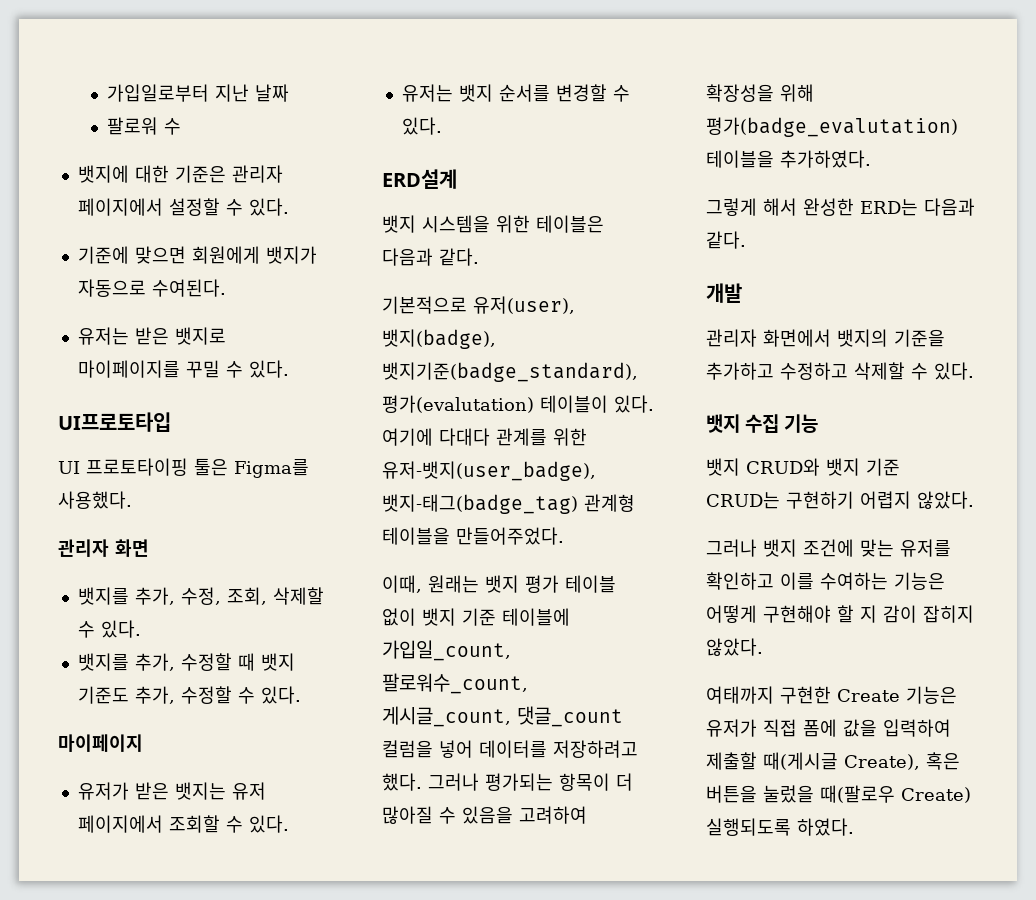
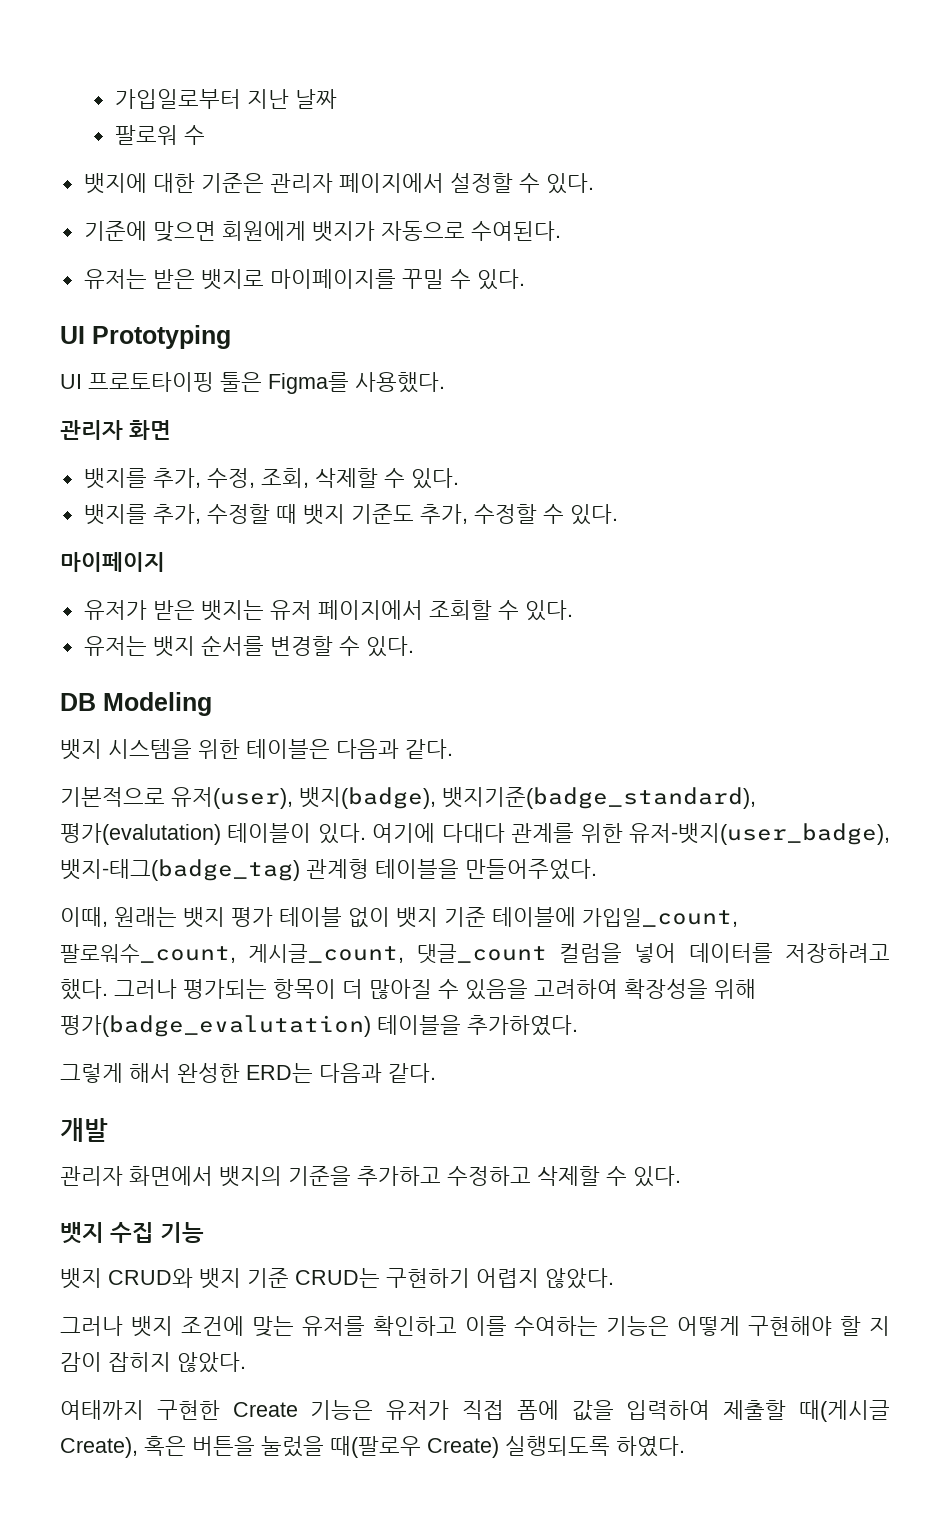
- UI프로토타입
+ UI Prototyping
- ERD설계
+ DB Modeling

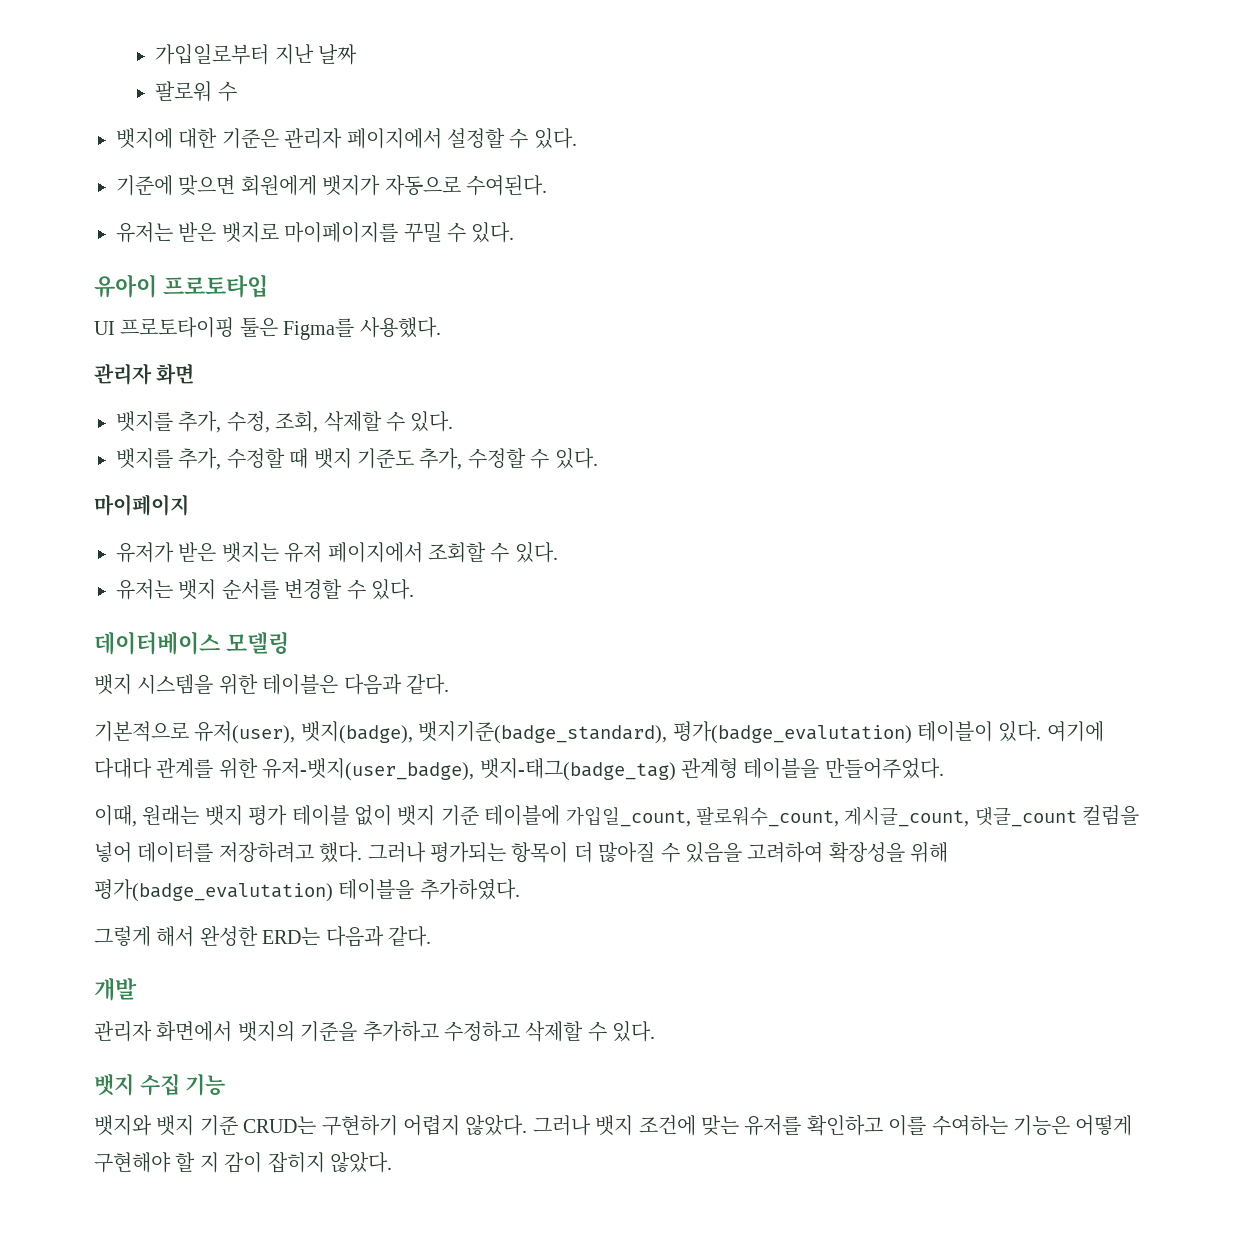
- UI Prototyping
+ 유아이 프로토타입
- DB Modeling
+ 데이터베이스 모델링
- 기본적으로 유저(user), 뱃지(badge), 뱃지기준(badge_standard), 평가(evalutation) 테이블이 있다.
+ 기본적으로 유저(user), 뱃지(badge), 뱃지기준(badge_standard), 평가(badge_evalutation) 테이블이 있다.
- 뱃지 CRUD와 뱃지 기준 CRUD는 구현하기 어렵지 않았다.
- 그러나 뱃지 조건에 맞는 유저를 확인하고 이를 수여하는 기능은 어떻게 구현해야 할 지 감이 잡히지 않았다.
+ 뱃지와 뱃지 기준 CRUD는 구현하기 어렵지 않았다. 그러나 뱃지 조건에 맞는 유저를 확인하고 이를 수여하는 기능은 어떻게 구현해야 할 지 감이 잡히지 않았다.
- 여태까지 구현한 Create 기능은 유저가 직접 폼에 값을 입력하여 제출할 때(게시글 Create), 혹은 버튼을 눌렀을 때(팔로우 Create) 실행되도록 하였다.

